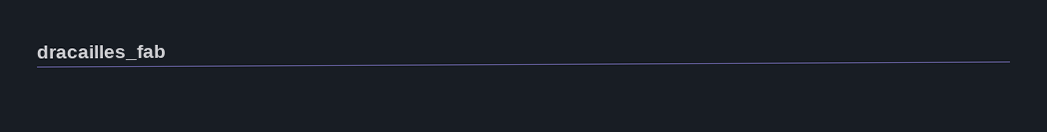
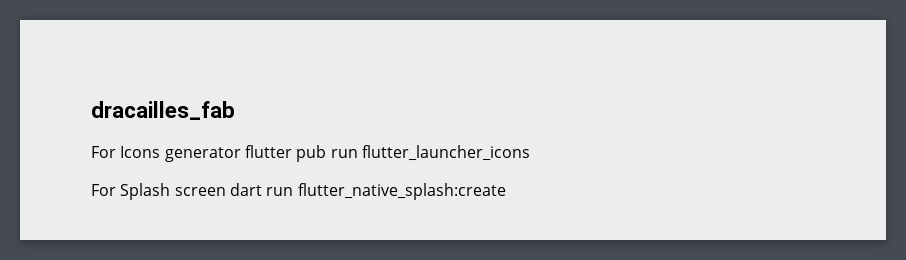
+ For Icons generator flutter pub run flutter_launcher_icons
+ For Splash screen dart run flutter_native_splash:create

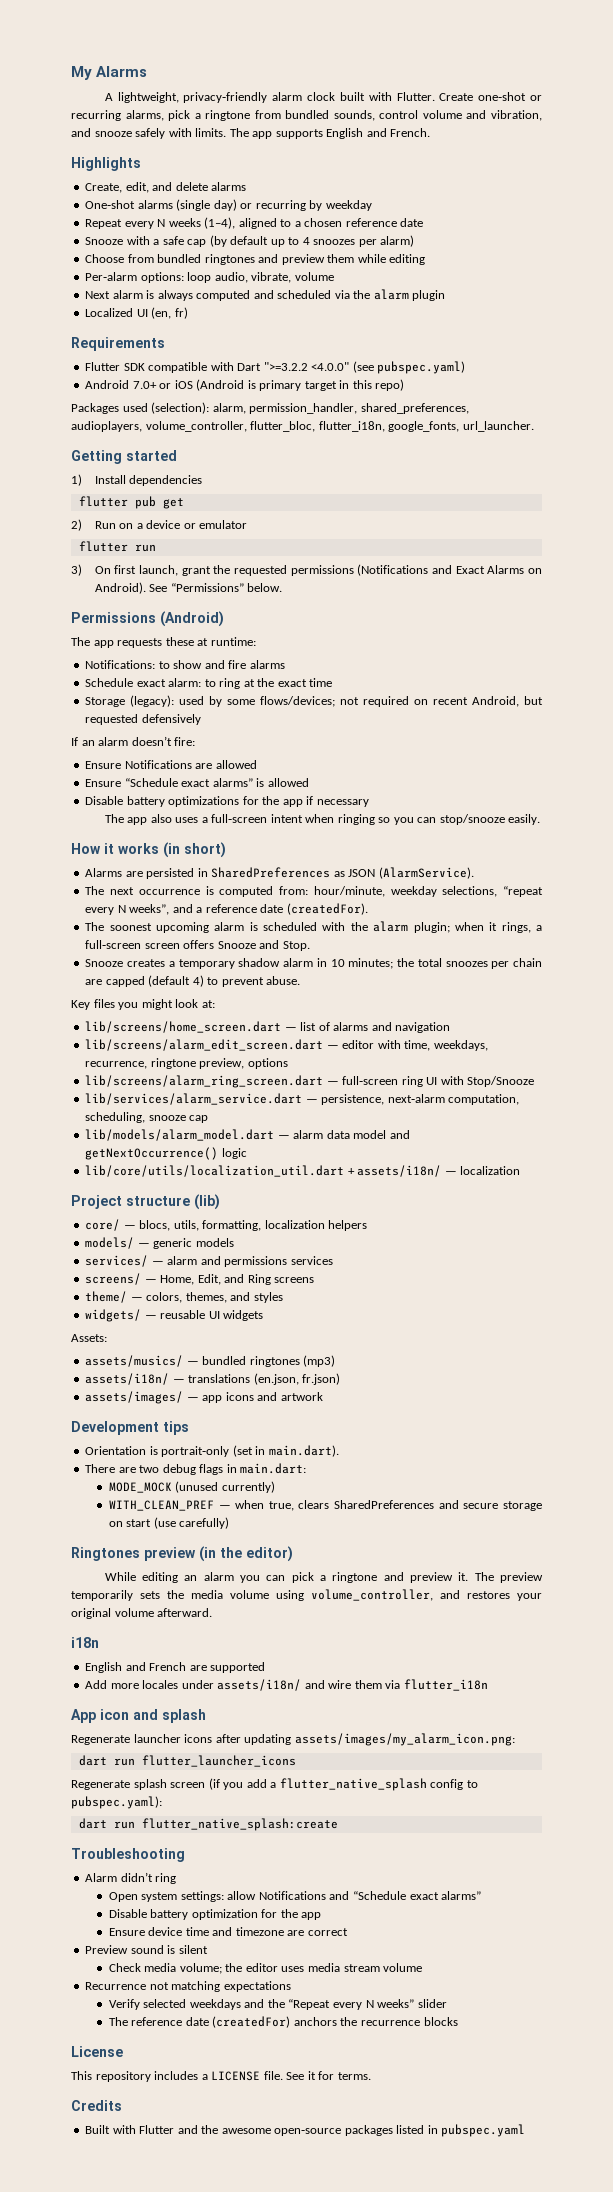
- dracailles_fab
- For Icons generator flutter pub run flutter_launcher_icons
- For Splash screen dart run flutter_native_splash:create
+ My Alarms
+ A lightweight, privacy‑friendly alarm clock built with Flutter. Create one‑shot or recurring alarms, pick a ringtone from bundled sounds, control volume and vibration, and snooze safely with limits. The app supports English and French.
+ Highlights
+ Create, edit, and delete alarms
+ One‑shot alarms (single day) or recurring by weekday
+ Repeat every N weeks (1–4), aligned to a chosen reference date
+ Snooze with a safe cap (by default up to 4 snoozes per alarm)
+ Choose from bundled ringtones and preview them while editing
+ Per‑alarm options: loop audio, vibrate, volume
+ Next alarm is always computed and scheduled via the alarm plugin
+ Localized UI (en, fr)
+ Requirements
+ Flutter SDK compatible with Dart ">=3.2.2 <4.0.0" (see pubspec.yaml)
+ Android 7.0+ or iOS (Android is primary target in this repo)
+ Packages used (selection): alarm, permission_handler, shared_preferences, audioplayers, volume_controller, flutter_bloc, flutter_i18n, google_fonts, url_launcher.
+ Getting started
+ 1) Install dependencies
+ flutter pub get
+ 2) Run on a device or emulator
+ flutter run
+ 3) On first launch, grant the requested permissions (Notifications and Exact Alarms on Android). See “Permissions” below.
+ Permissions (Android)
+ The app requests these at runtime:
+ Notifications: to show and fire alarms
+ Schedule exact alarm: to ring at the exact time
+ Storage (legacy): used by some flows/devices; not required on recent Android, but requested defensively
+ If an alarm doesn’t fire:
+ Ensure Notifications are allowed
+ Ensure “Schedule exact alarms” is allowed
+ Disable battery optimizations for the app if necessary
+ The app also uses a full‑screen intent when ringing so you can stop/snooze easily.
+ How it works (in short)
+ Alarms are persisted in SharedPreferences as JSON (AlarmService).
+ The next occurrence is computed from: hour/minute, weekday selections, “repeat every N weeks”, and a reference date (createdFor).
+ The soonest upcoming alarm is scheduled with the alarm plugin; when it rings, a full‑screen screen offers Snooze and Stop.
+ Snooze creates a temporary shadow alarm in 10 minutes; the total snoozes per chain are capped (default 4) to prevent abuse.
+ Key files you might look at:
+ lib/screens/home_screen.dart — list of alarms and navigation
+ lib/screens/alarm_edit_screen.dart — editor with time, weekdays, recurrence, ringtone preview, options
+ lib/screens/alarm_ring_screen.dart — full‑screen ring UI with Stop/Snooze
+ lib/services/alarm_service.dart — persistence, next‑alarm computation, scheduling, snooze cap
+ lib/models/alarm_model.dart — alarm data model and getNextOccurrence() logic
+ lib/core/utils/localization_util.dart + assets/i18n/ — localization
+ Project structure (lib)
+ core/ — blocs, utils, formatting, localization helpers
+ models/ — generic models
+ services/ — alarm and permissions services
+ screens/ — Home, Edit, and Ring screens
+ theme/ — colors, themes, and styles
+ widgets/ — reusable UI widgets
+ Assets:
+ assets/musics/ — bundled ringtones (mp3)
+ assets/i18n/ — translations (en.json, fr.json)
+ assets/images/ — app icons and artwork
+ Development tips
+ Orientation is portrait‑only (set in main.dart).
+ There are two debug flags in main.dart:
+ MODE_MOCK (unused currently)
+ WITH_CLEAN_PREF — when true, clears SharedPreferences and secure storage on start (use carefully)
+ Ringtones preview (in the editor)
+ While editing an alarm you can pick a ringtone and preview it. The preview temporarily sets the media volume using volume_controller, and restores your original volume afterward.
+ i18n
+ English and French are supported
+ Add more locales under assets/i18n/ and wire them via flutter_i18n
+ App icon and splash
+ Regenerate launcher icons after updating assets/images/my_alarm_icon.png:
+ dart run flutter_launcher_icons
+ Regenerate splash screen (if you add a flutter_native_splash config to pubspec.yaml):
+ dart run flutter_native_splash:create
+ Troubleshooting
+ Alarm didn’t ring
+ Open system settings: allow Notifications and “Schedule exact alarms”
+ Disable battery optimization for the app
+ Ensure device time and timezone are correct
+ Preview sound is silent
+ Check media volume; the editor uses media stream volume
+ Recurrence not matching expectations
+ Verify selected weekdays and the “Repeat every N weeks” slider
+ The reference date (createdFor) anchors the recurrence blocks
+ License
+ This repository includes a LICENSE file. See it for terms.
+ Credits
+ Built with Flutter and the awesome open‑source packages listed in pubspec.yaml

